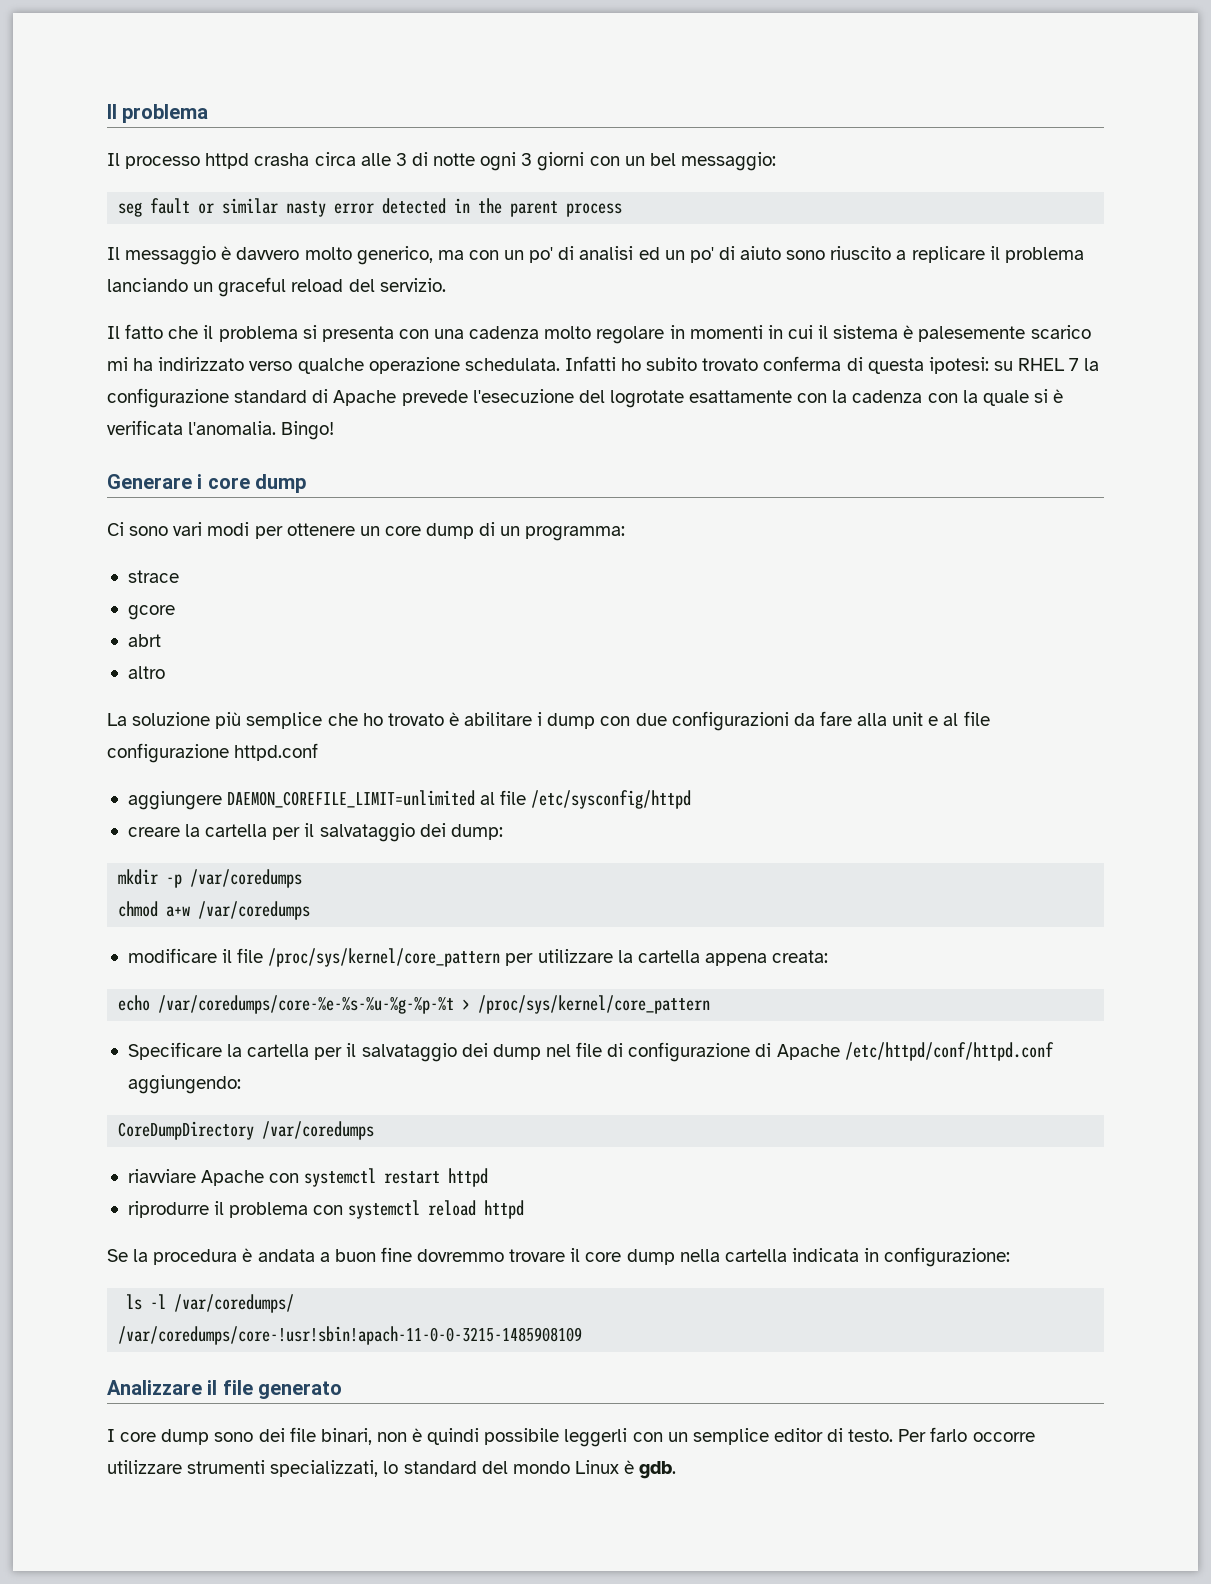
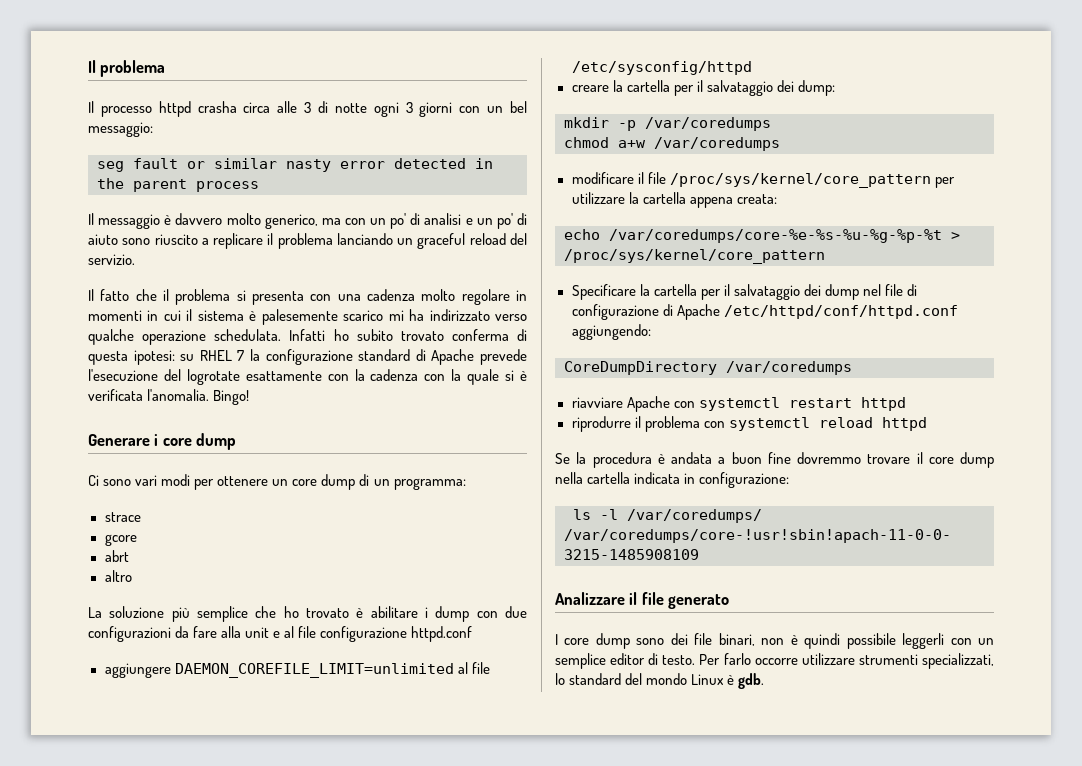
- Il messaggio è davvero molto generico, ma con un po' di analisi ed un po' di aiuto sono riuscito a replicare il problema lanciando un graceful reload del servizio.
+ Il messaggio è davvero molto generico, ma con un po' di analisi e un po' di aiuto sono riuscito a replicare il problema lanciando un graceful reload del servizio.

